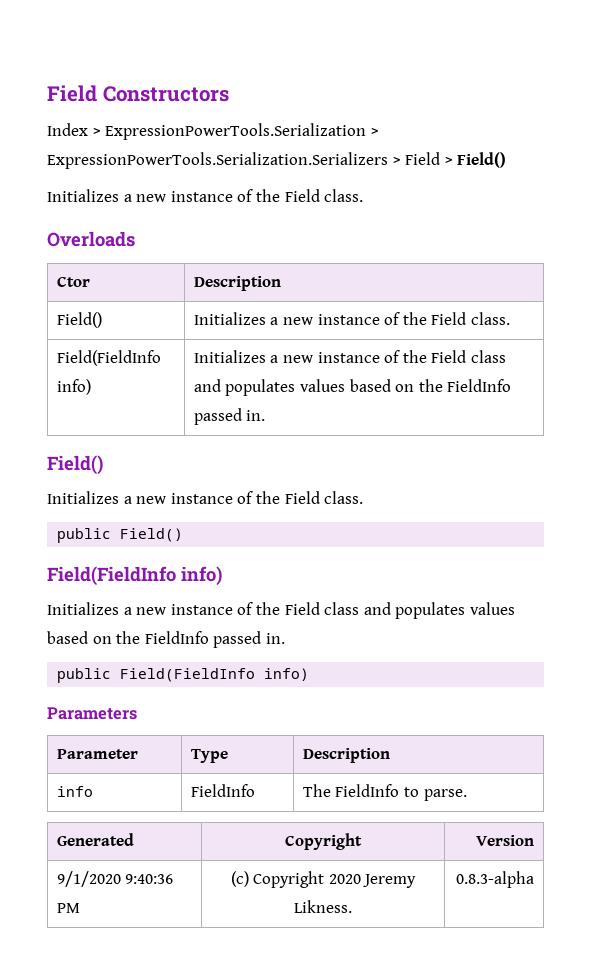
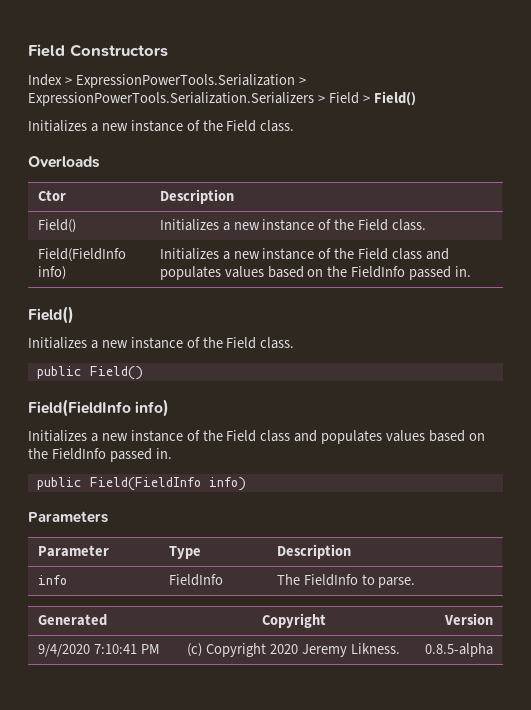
- 9/1/2020 9:40:36 PM | (c) Copyright 2020 Jeremy Likness. | 0.8.3-alpha
+ 9/4/2020 7:10:41 PM | (c) Copyright 2020 Jeremy Likness. | 0.8.5-alpha

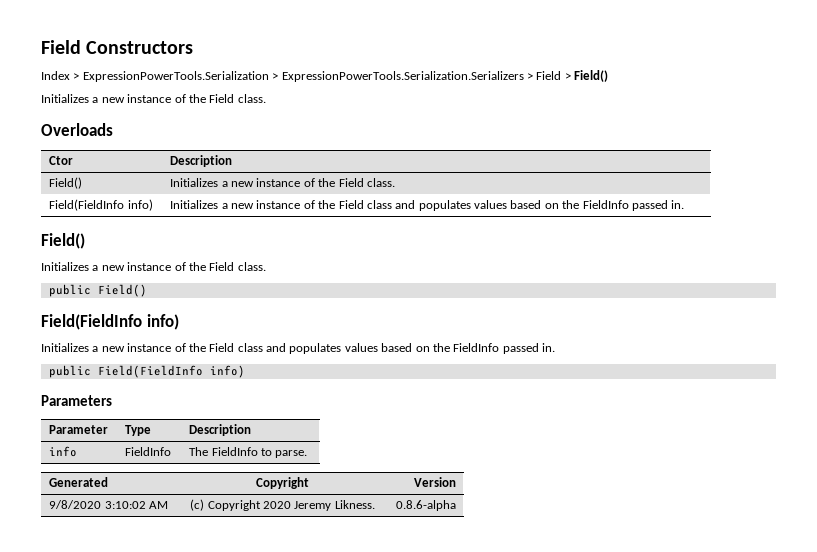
- 9/4/2020 7:10:41 PM | (c) Copyright 2020 Jeremy Likness. | 0.8.5-alpha
+ 9/8/2020 3:10:02 AM | (c) Copyright 2020 Jeremy Likness. | 0.8.6-alpha

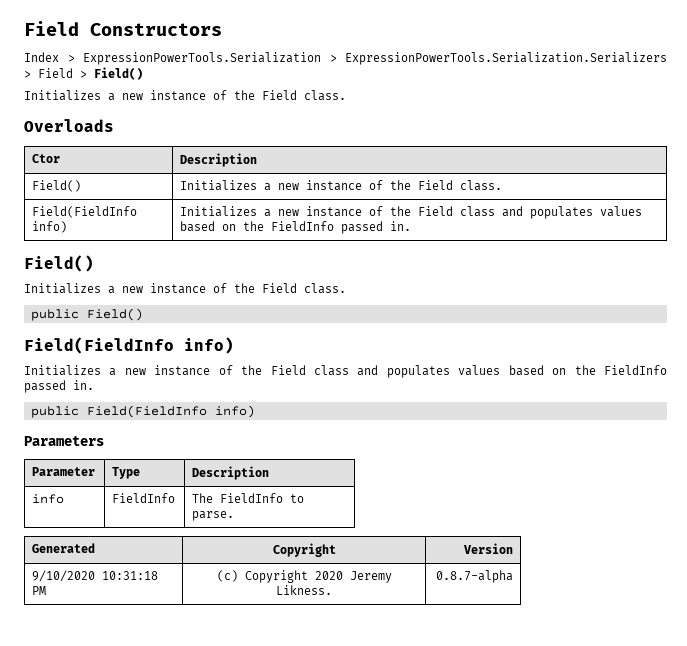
- 9/8/2020 3:10:02 AM | (c) Copyright 2020 Jeremy Likness. | 0.8.6-alpha
+ 9/10/2020 10:31:18 PM | (c) Copyright 2020 Jeremy Likness. | 0.8.7-alpha

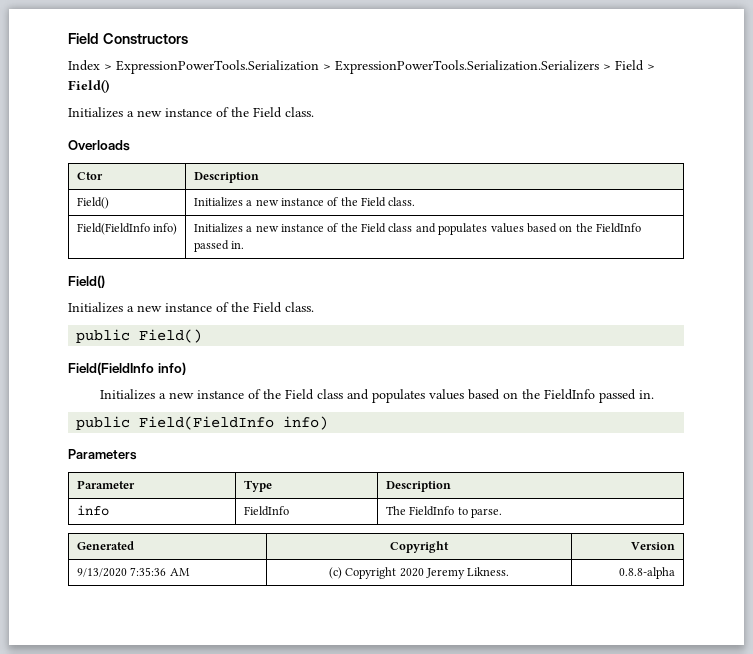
- 9/10/2020 10:31:18 PM | (c) Copyright 2020 Jeremy Likness. | 0.8.7-alpha
+ 9/13/2020 7:35:36 AM | (c) Copyright 2020 Jeremy Likness. | 0.8.8-alpha

